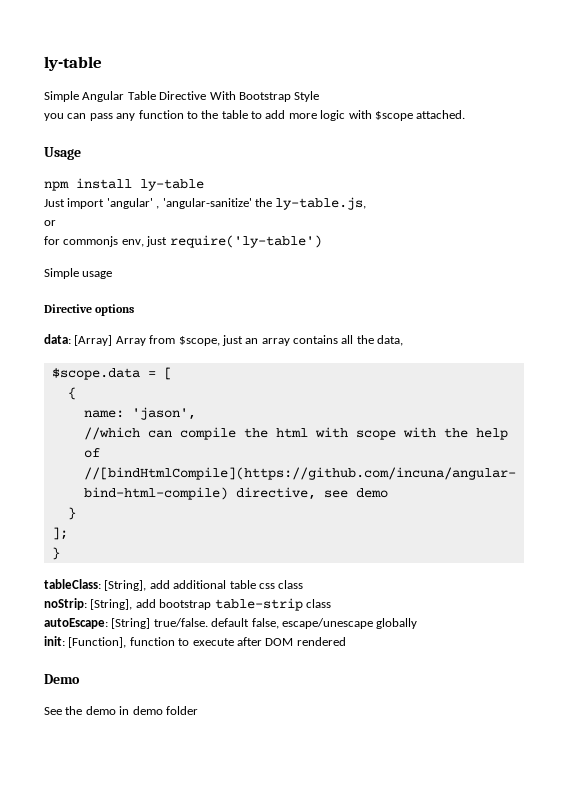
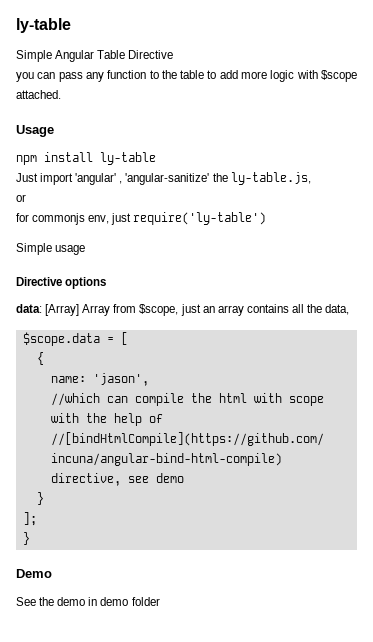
- Simple Angular Table Directive With Bootstrap Style
+ Simple Angular Table Directive
- tableClass: [String], add additional table css class
- noStrip: [String], add bootstrap table-strip class
- autoEscape: [String] true/false. default false, escape/unescape globally
- init: [Function], function to execute after DOM rendered

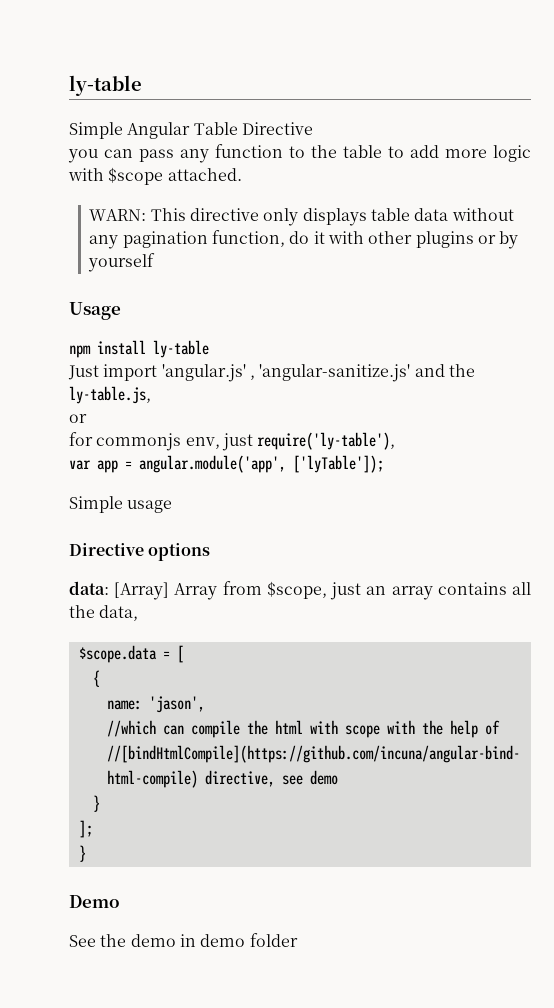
+ WARN: This directive only displays table data without any pagination function, do it with other plugins or by yourself
- Just import 'angular' , 'angular-sanitize' the ly-table.js,
+ Just import 'angular.js' , 'angular-sanitize.js' and the ly-table.js,
- for commonjs env, just require('ly-table')
+ for commonjs env, just require('ly-table'),
+ var app = angular.module('app', ['lyTable']);

